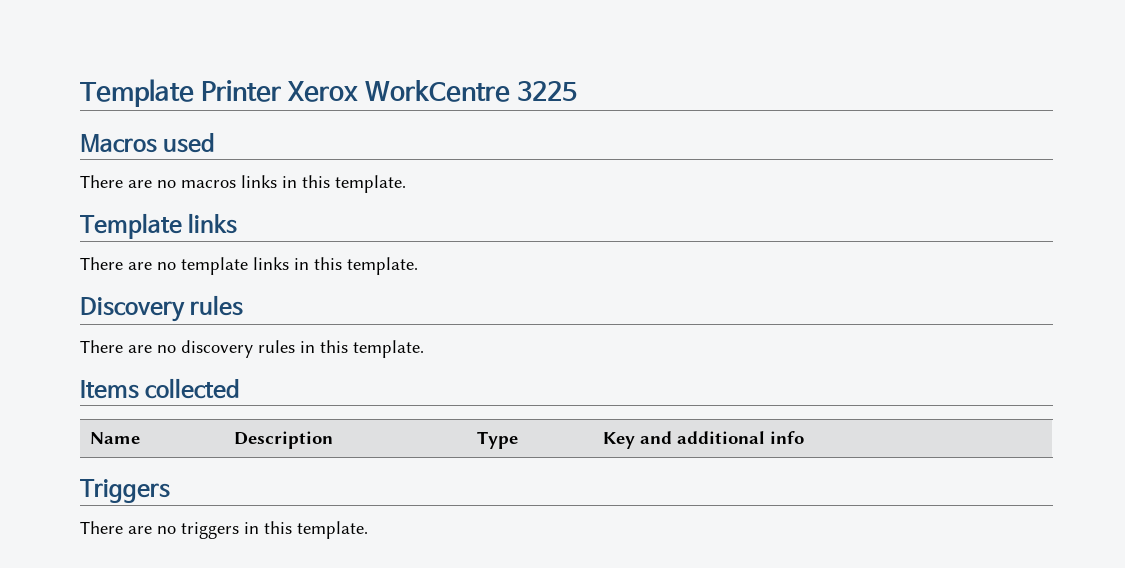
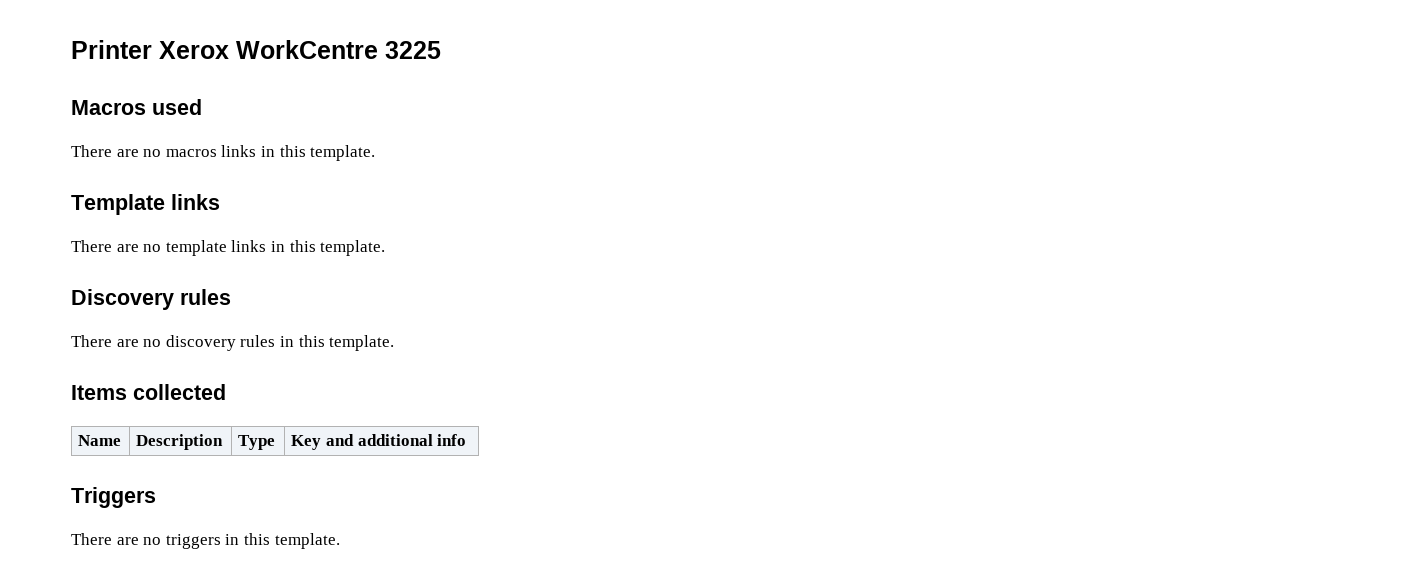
- Template Printer Xerox WorkCentre 3225
+ Printer Xerox WorkCentre 3225

